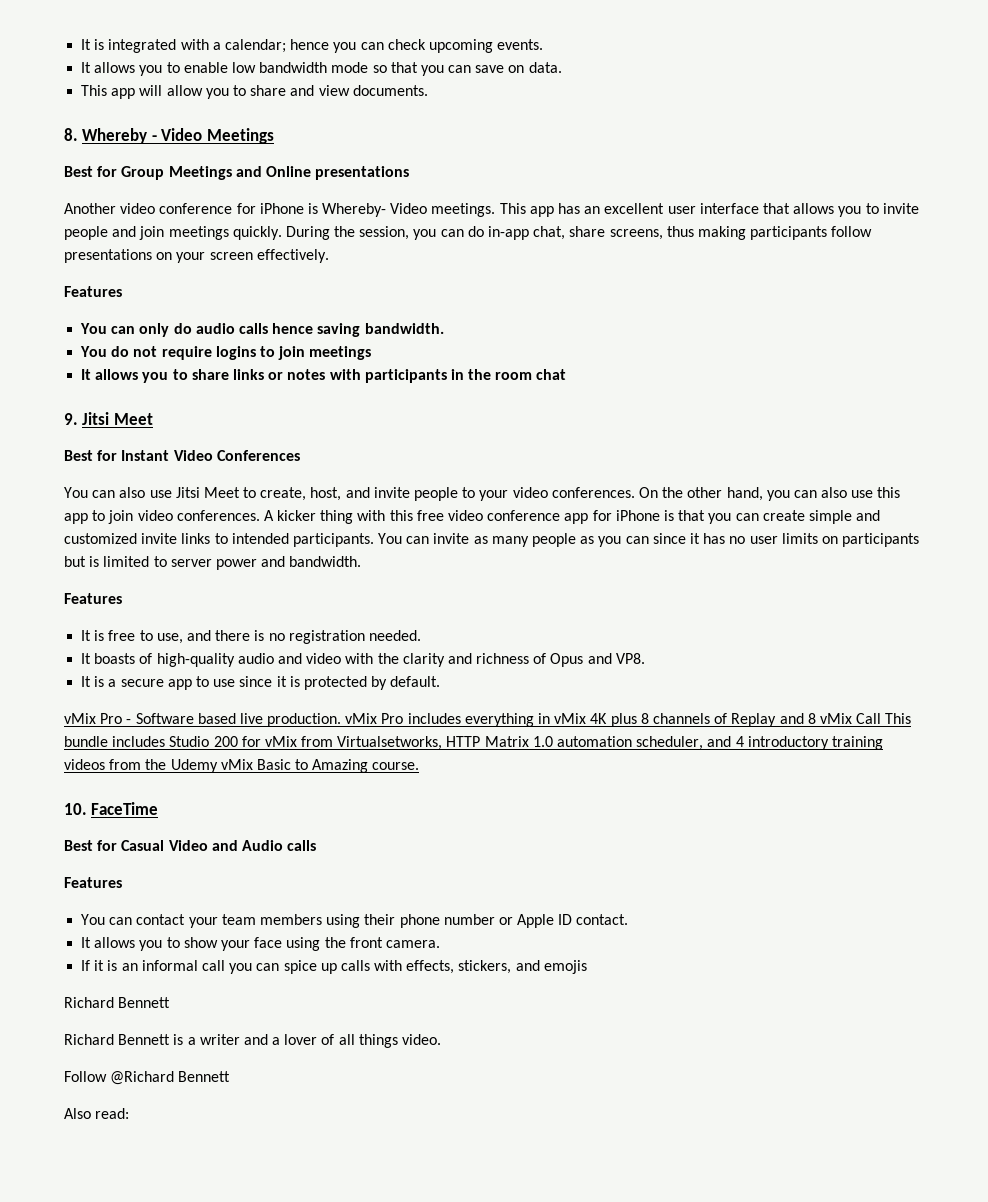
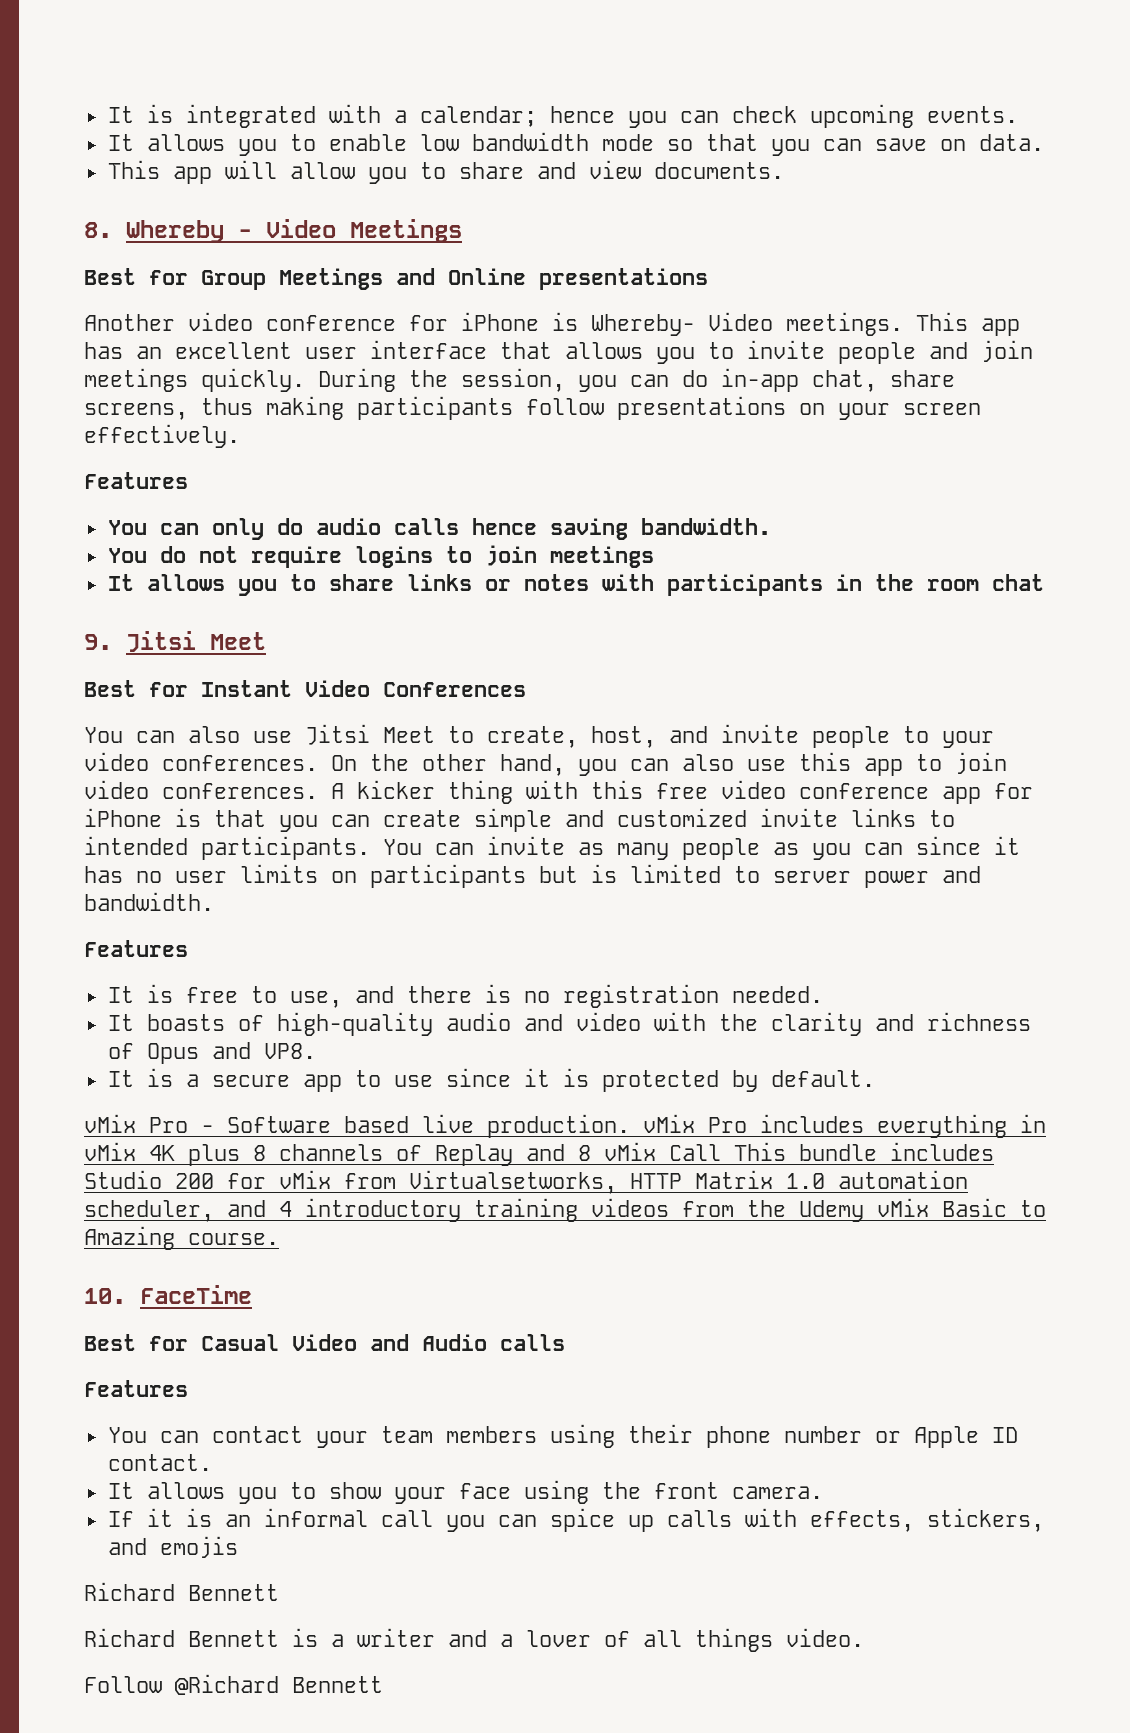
- Also read:

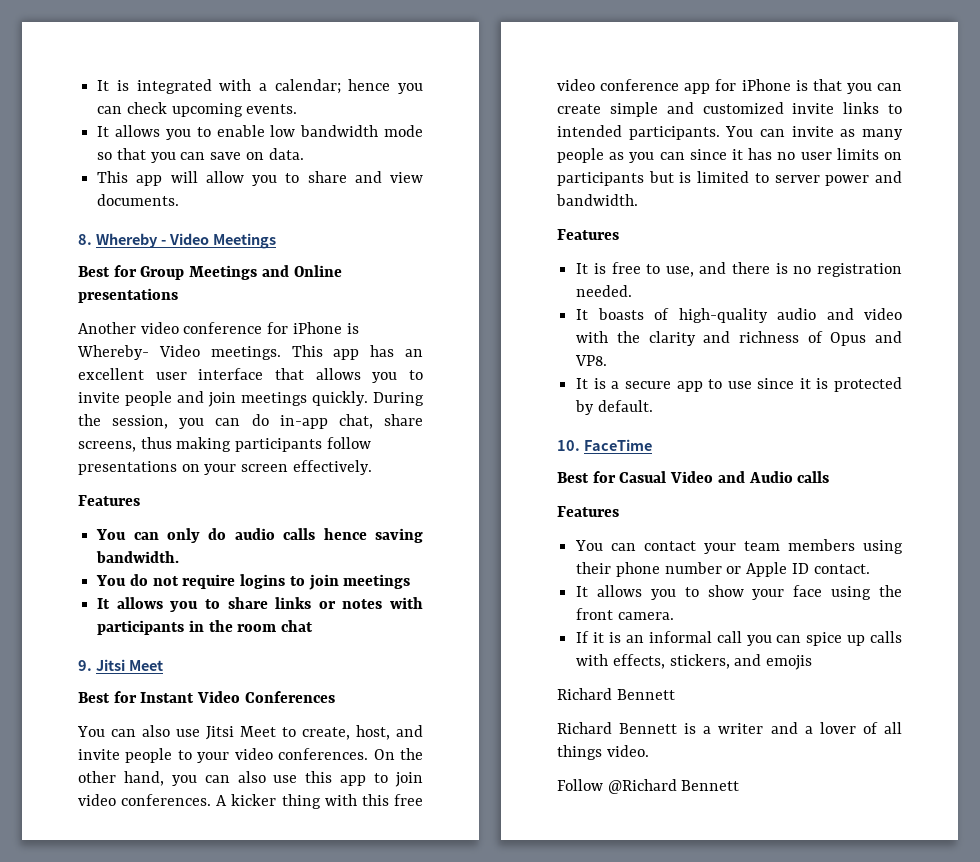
- vMix Pro - Software based live production. vMix Pro includes everything in vMix 4K plus 8 channels of Replay and 8 vMix Call This bundle includes Studio 200 for vMix from Virtualsetworks, HTTP Matrix 1.0 automation scheduler, and 4 introductory training videos from the Udemy vMix Basic to Amazing course.

